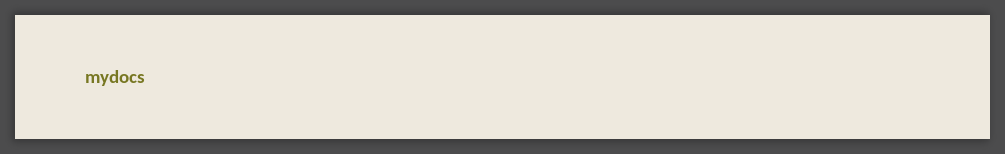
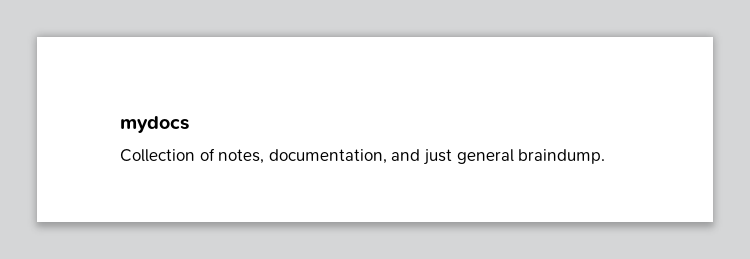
+ Collection of notes, documentation, and just general braindump.

